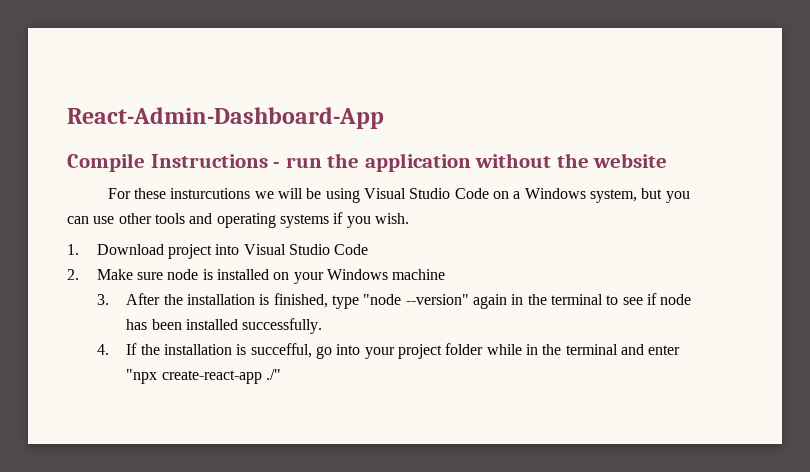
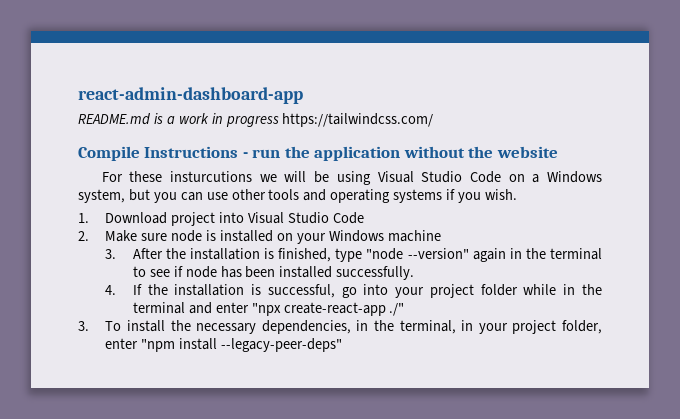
- React-Admin-Dashboard-App
+ react-admin-dashboard-app
+ README.md is a work in progress https://tailwindcss.com/
- 4. If the installation is succefful, go into your project folder while in the terminal and enter "npx create-react-app ./"
+ 4. If the installation is successful, go into your project folder while in the terminal and enter "npx create-react-app ./"
+ 3. To install the necessary dependencies, in the terminal, in your project folder, enter "npm install --legacy-peer-deps"

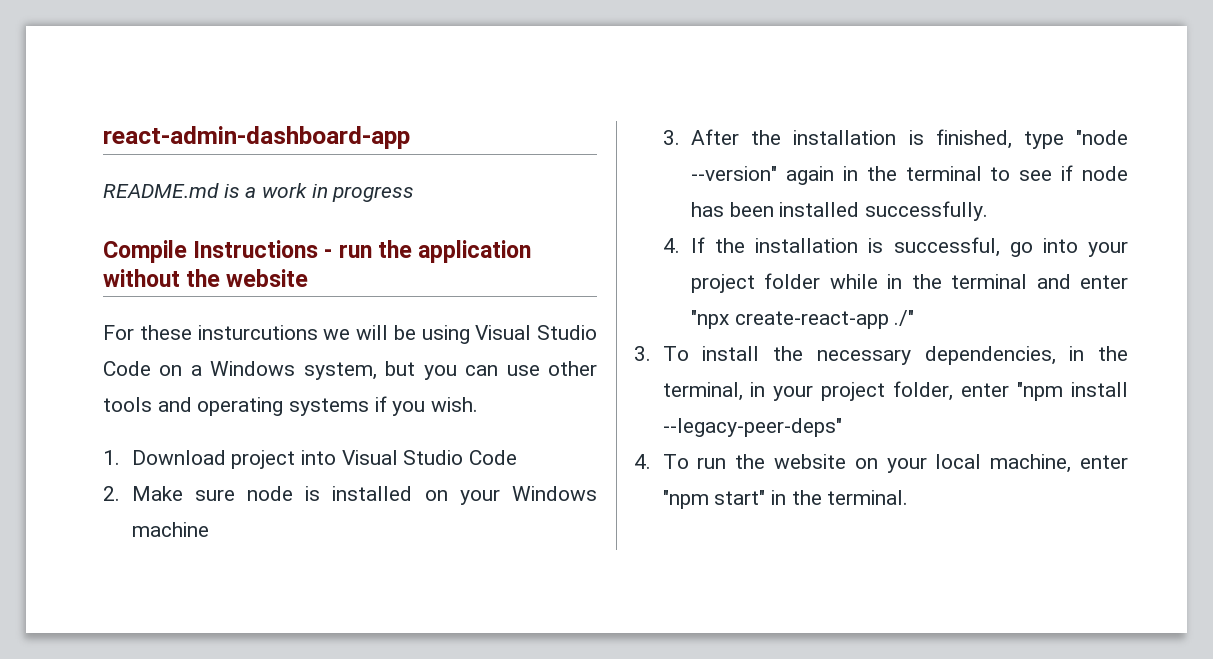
- README.md is a work in progress https://tailwindcss.com/
+ README.md is a work in progress
+ 4. To run the website on your local machine, enter "npm start" in the terminal.

